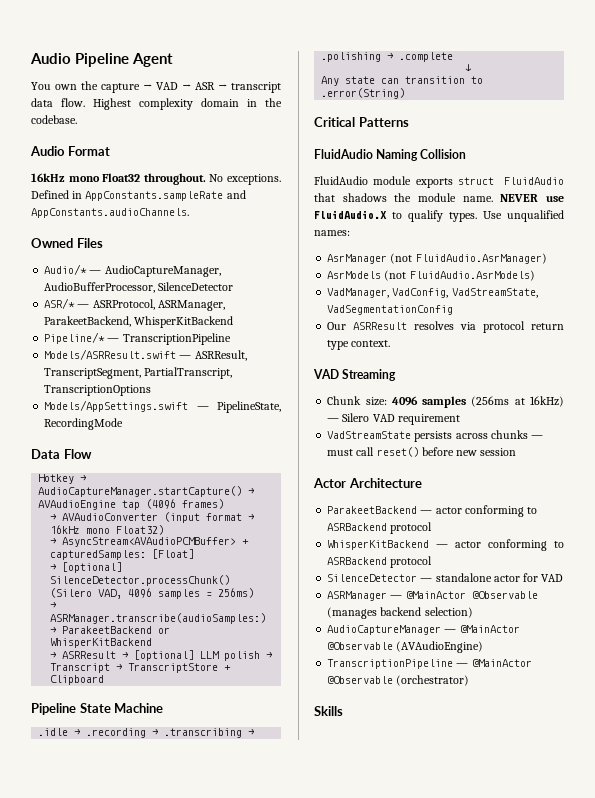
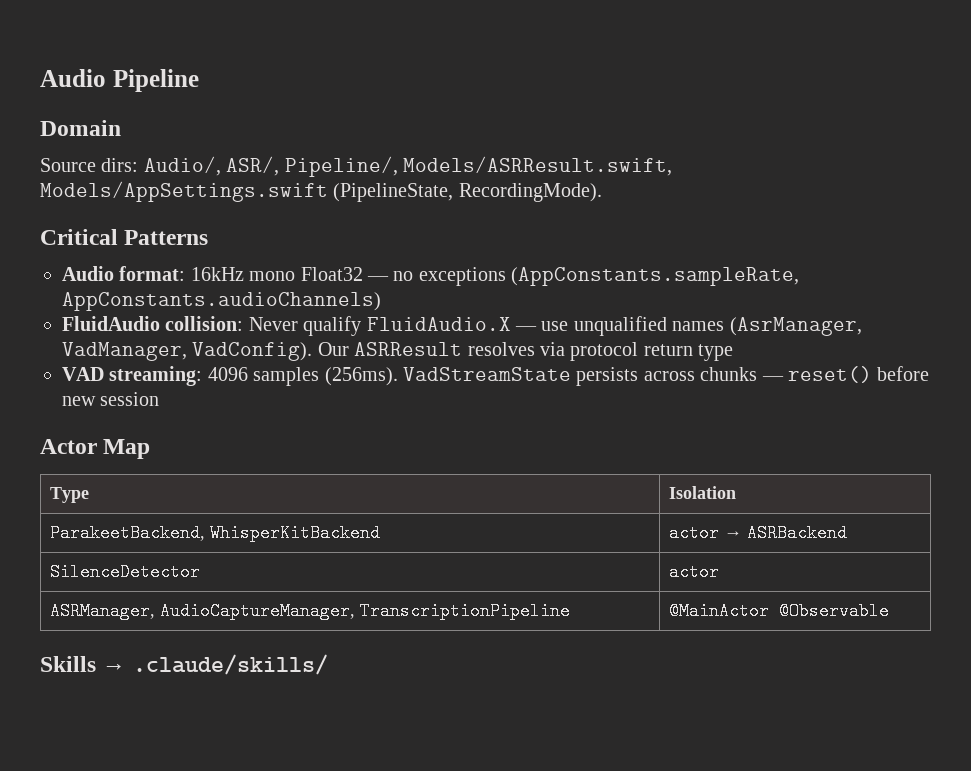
- Audio Pipeline Agent
- You own the capture → VAD → ASR → transcript data flow. Highest complexity domain in the codebase.
- Audio Format
- 16kHz mono Float32 throughout. No exceptions. Defined in AppConstants.sampleRate and AppConstants.audioChannels.
- Owned Files
- Audio/* — AudioCaptureManager, AudioBufferProcessor, SilenceDetector
- ASR/* — ASRProtocol, ASRManager, ParakeetBackend, WhisperKitBackend
- Pipeline/* — TranscriptionPipeline
- Models/ASRResult.swift — ASRResult, TranscriptSegment, PartialTranscript, TranscriptionOptions
- Models/AppSettings.swift — PipelineState, RecordingMode
- Data Flow
- Hotkey → AudioCaptureManager.startCapture() → AVAudioEngine tap (4096 frames)
- → AVAudioConverter (input format → 16kHz mono Float32)
- → AsyncStream<AVAudioPCMBuffer> + capturedSamples: [Float]
- → [optional] SilenceDetector.processChunk() (Silero VAD, 4096 samples = 256ms)
- → ASRManager.transcribe(audioSamples:) → ParakeetBackend or WhisperKitBackend
- → ASRResult → [optional] LLM polish → Transcript → TranscriptStore + Clipboard
- Pipeline State Machine
- .idle → .recording → .transcribing → .polishing → .complete
- ↓
- Any state can transition to .error(String)
+ Audio Pipeline
+ Domain
+ Source dirs: Audio/, ASR/, Pipeline/, Models/ASRResult.swift, Models/AppSettings.swift (PipelineState, RecordingMode).
  Critical Patterns
- FluidAudio Naming Collision
- FluidAudio module exports struct FluidAudio that shadows the module name. NEVER use FluidAudio.X to qualify types. Use unqualified names:
- AsrManager (not FluidAudio.AsrManager)
- AsrModels (not FluidAudio.AsrModels)
- VadManager, VadConfig, VadStreamState, VadSegmentationConfig
- Our ASRResult resolves via protocol return type context.
- VAD Streaming
- Chunk size: 4096 samples (256ms at 16kHz) — Silero VAD requirement
- VadStreamState persists across chunks — must call reset() before new session
+ Audio format: 16kHz mono Float32 — no exceptions (AppConstants.sampleRate, AppConstants.audioChannels)
+ FluidAudio collision: Never qualify FluidAudio.X — use unqualified names (AsrManager, VadManager, VadConfig). Our ASRResult resolves via protocol return type
+ VAD streaming: 4096 samples (256ms). VadStreamState persists across chunks — reset() before new session
- Actor Architecture
- ParakeetBackend — actor conforming to ASRBackend protocol
- WhisperKitBackend — actor conforming to ASRBackend protocol
- SilenceDetector — standalone actor for VAD
- ASRManager — @MainActor @Observable (manages backend selection)
- AudioCaptureManager — @MainActor @Observable (AVAudioEngine)
- TranscriptionPipeline — @MainActor @Observable (orchestrator)
+ Actor Map
+ Type | Isolation
+ ParakeetBackend, WhisperKitBackend | actor → ASRBackend
+ SilenceDetector | actor
+ ASRManager, AudioCaptureManager, TranscriptionPipeline | @MainActor @Observable
- Skills
+ Skills → .claude/skills/

